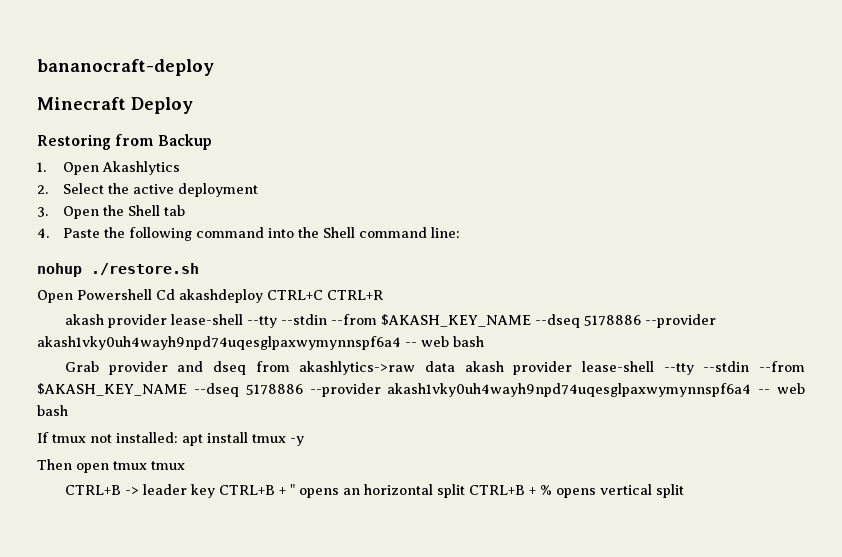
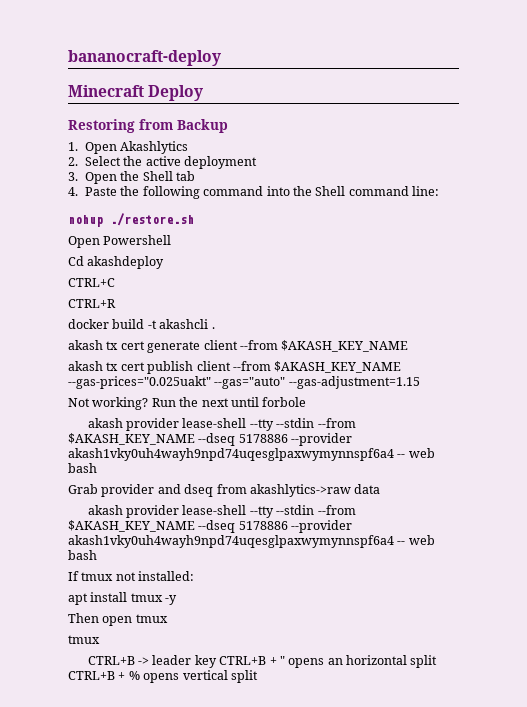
- Open Powershell Cd akashdeploy CTRL+C CTRL+R
+ Open Powershell
+ Cd akashdeploy
+ CTRL+C
+ CTRL+R
+ docker build -t akashcli .
+ akash tx cert generate client --from $AKASH_KEY_NAME
+ akash tx cert publish client --from $AKASH_KEY_NAME --gas-prices="0.025uakt" --gas="auto" --gas-adjustment=1.15
+ Not working? Run the next until forbole
- Grab provider and dseq from akashlytics->raw data akash provider lease-shell --tty --stdin --from $AKASH_KEY_NAME --dseq 5178886 --provider akash1vky0uh4wayh9npd74uqesglpaxwymynnspf6a4 -- web bash
+ Grab provider and dseq from akashlytics->raw data
+ akash provider lease-shell --tty --stdin --from $AKASH_KEY_NAME --dseq 5178886 --provider akash1vky0uh4wayh9npd74uqesglpaxwymynnspf6a4 -- web bash
- If tmux not installed: apt install tmux -y
+ If tmux not installed:
+ apt install tmux -y
- Then open tmux tmux
+ Then open tmux
+ tmux

